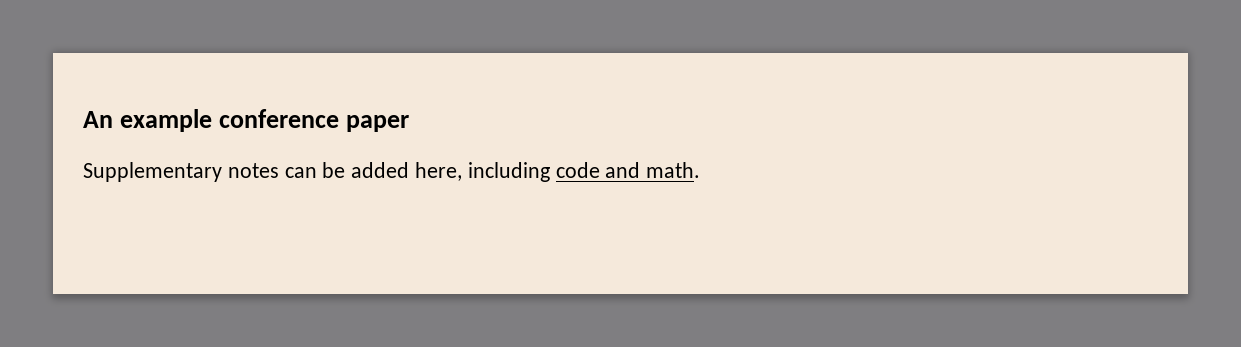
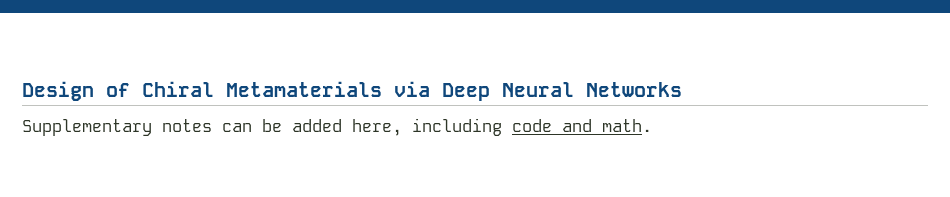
- An example conference paper
+ Design of Chiral Metamaterials via Deep Neural Networks

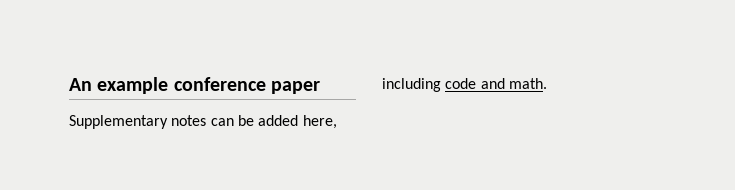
- Design of Chiral Metamaterials via Deep Neural Networks
+ An example conference paper

